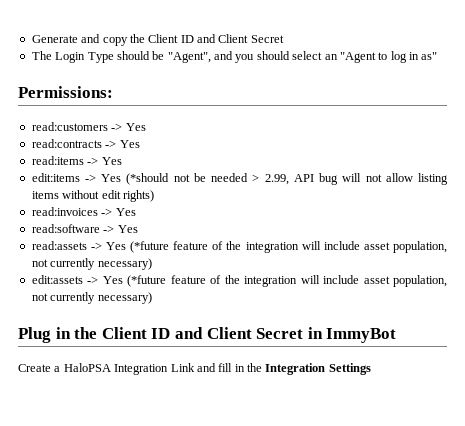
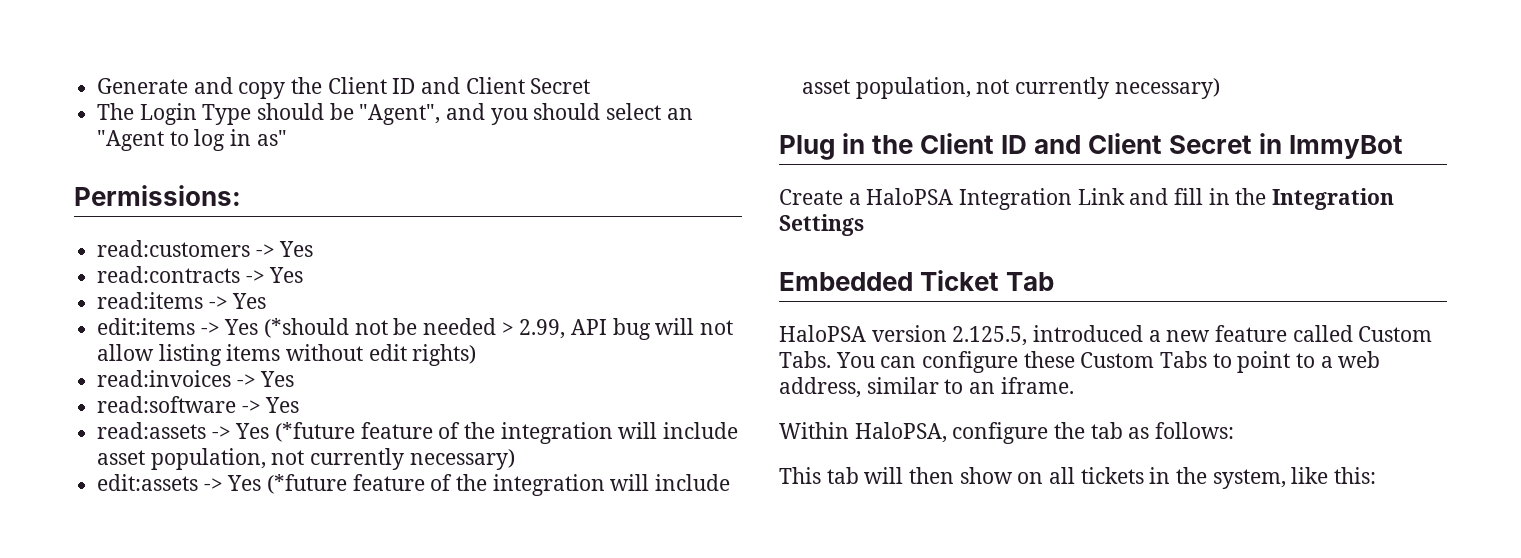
+ Embedded Ticket Tab
+ HaloPSA version 2.125.5, introduced a new feature called Custom Tabs. You can configure these Custom Tabs to point to a web address, similar to an iframe.
+ Within HaloPSA, configure the tab as follows:
+ This tab will then show on all tickets in the system, like this:

